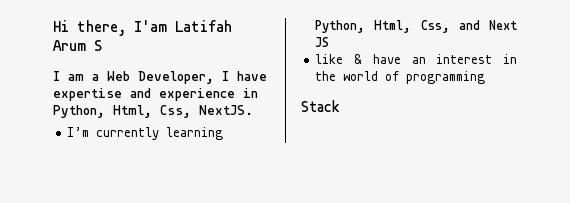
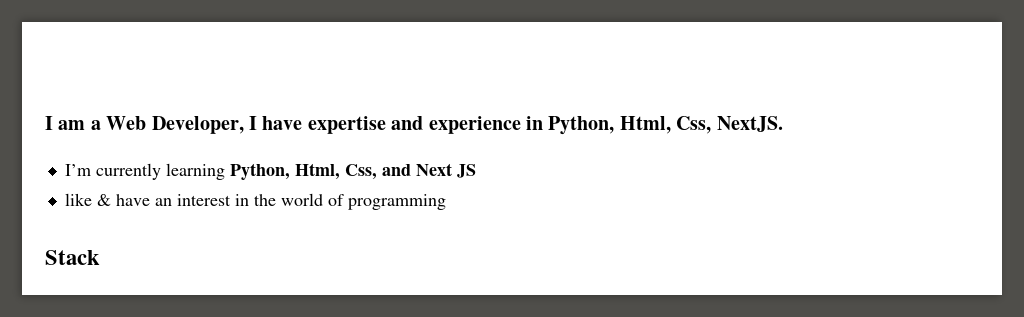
- Hi there, I'am Latifah Arum S

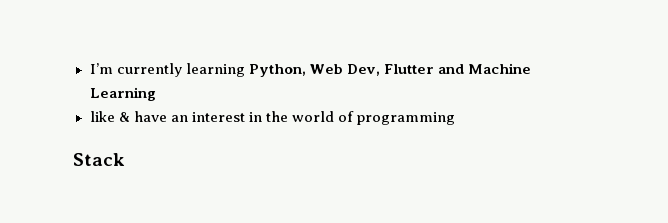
- I am a Web Developer, I have expertise and experience in Python, Html, Css, NextJS.
- I’m currently learning Python, Html, Css, and Next JS
+ I’m currently learning Python, Web Dev, Flutter and Machine Learning

